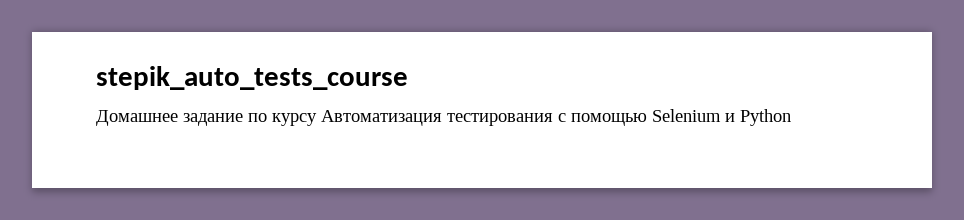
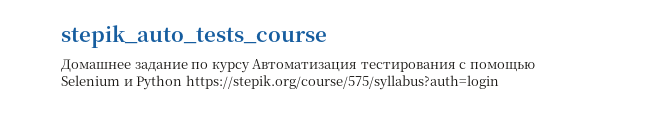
- Домашнее задание по курсу Автоматизация тестирования с помощью Selenium и Python
+ Домашнее задание по курсу Автоматизация тестирования с помощью Selenium и Python https://stepik.org/course/575/syllabus?auth=login

